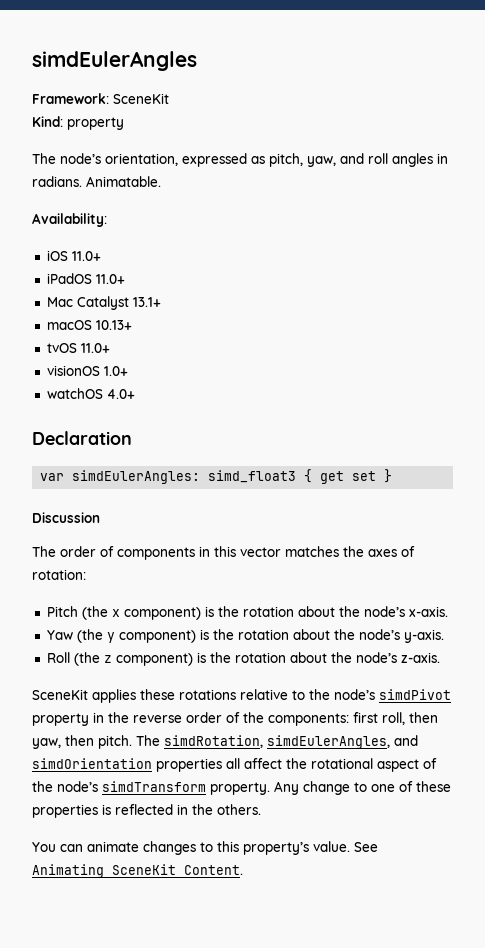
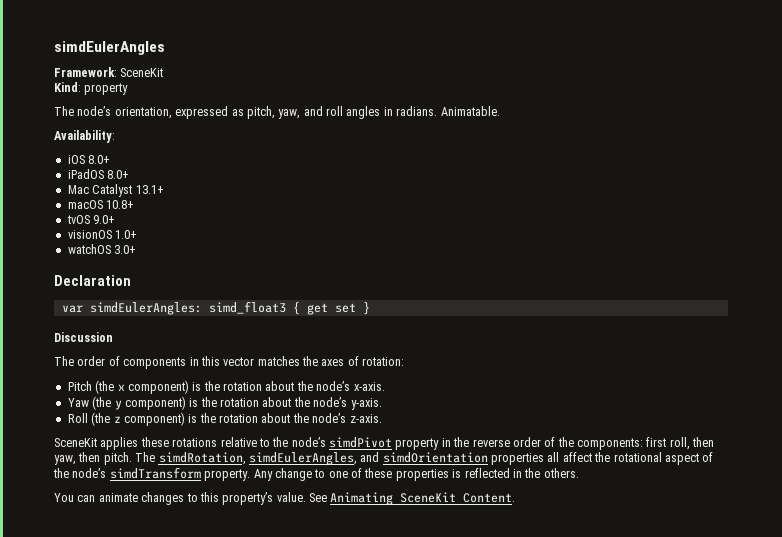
- iOS 11.0+
+ iOS 8.0+
- iPadOS 11.0+
+ iPadOS 8.0+
- macOS 10.13+
+ macOS 10.8+
- tvOS 11.0+
+ tvOS 9.0+
- watchOS 4.0+
+ watchOS 3.0+

